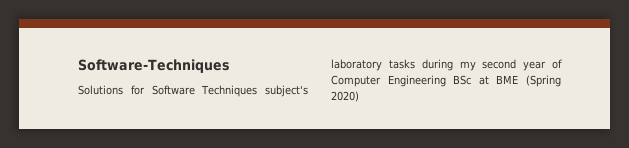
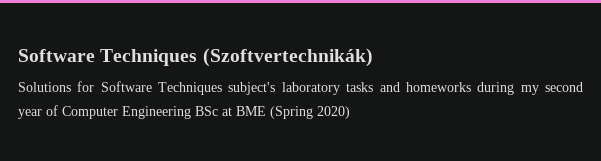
- Software-Techniques
+ Software Techniques (Szoftvertechnikák)
- Solutions for Software Techniques subject's laboratory tasks during my second year of Computer Engineering BSc at BME (Spring 2020)
+ Solutions for Software Techniques subject's laboratory tasks and homeworks during my second year of Computer Engineering BSc at BME (Spring 2020)

